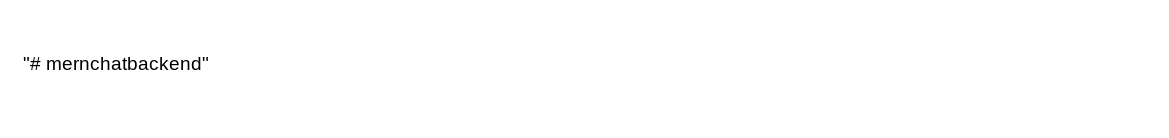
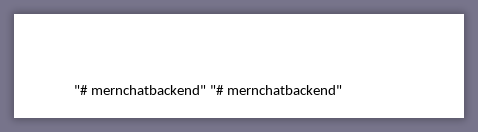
- "# mernchatbackend"
+ "# mernchatbackend" "# mernchatbackend"

